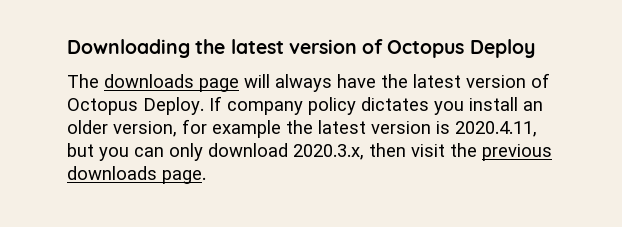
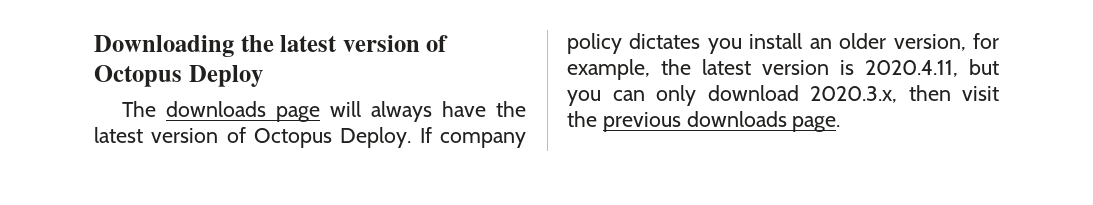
- If company policy dictates you install an older version, for example the latest version is 2020.4.11, but you can only download 2020.3.x, then visit the previous downloads page.
+ If company policy dictates you install an older version, for example, the latest version is 2020.4.11, but you can only download 2020.3.x, then visit the previous downloads page.

